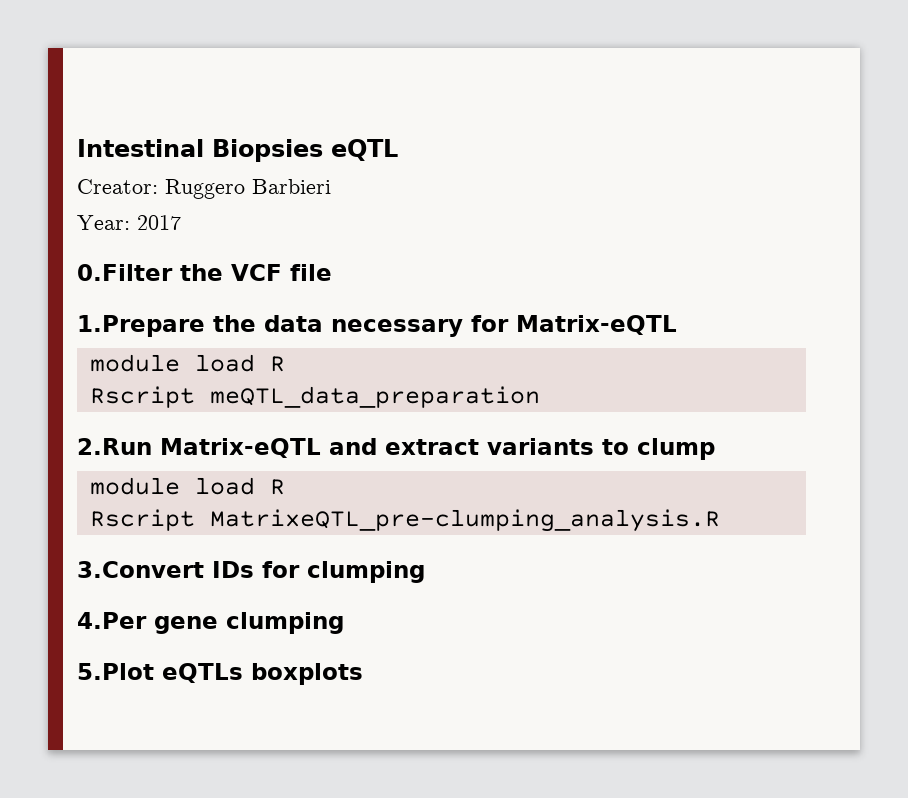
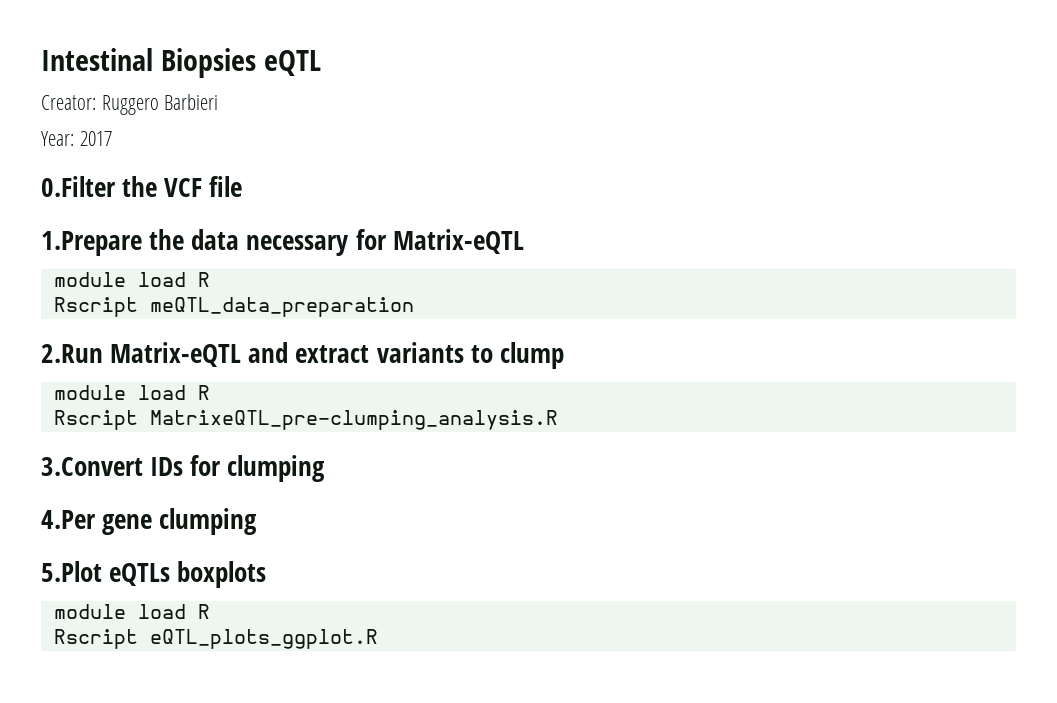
  5.Plot eQTLs boxplots
+ module load R
+ Rscript eQTL_plots_ggplot.R

